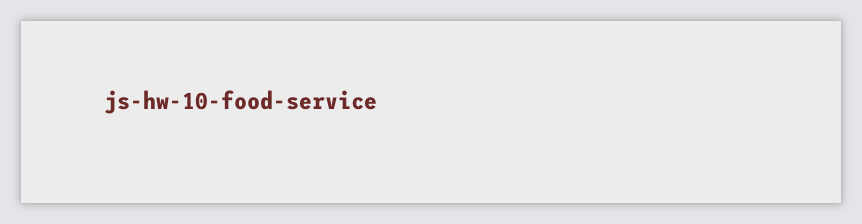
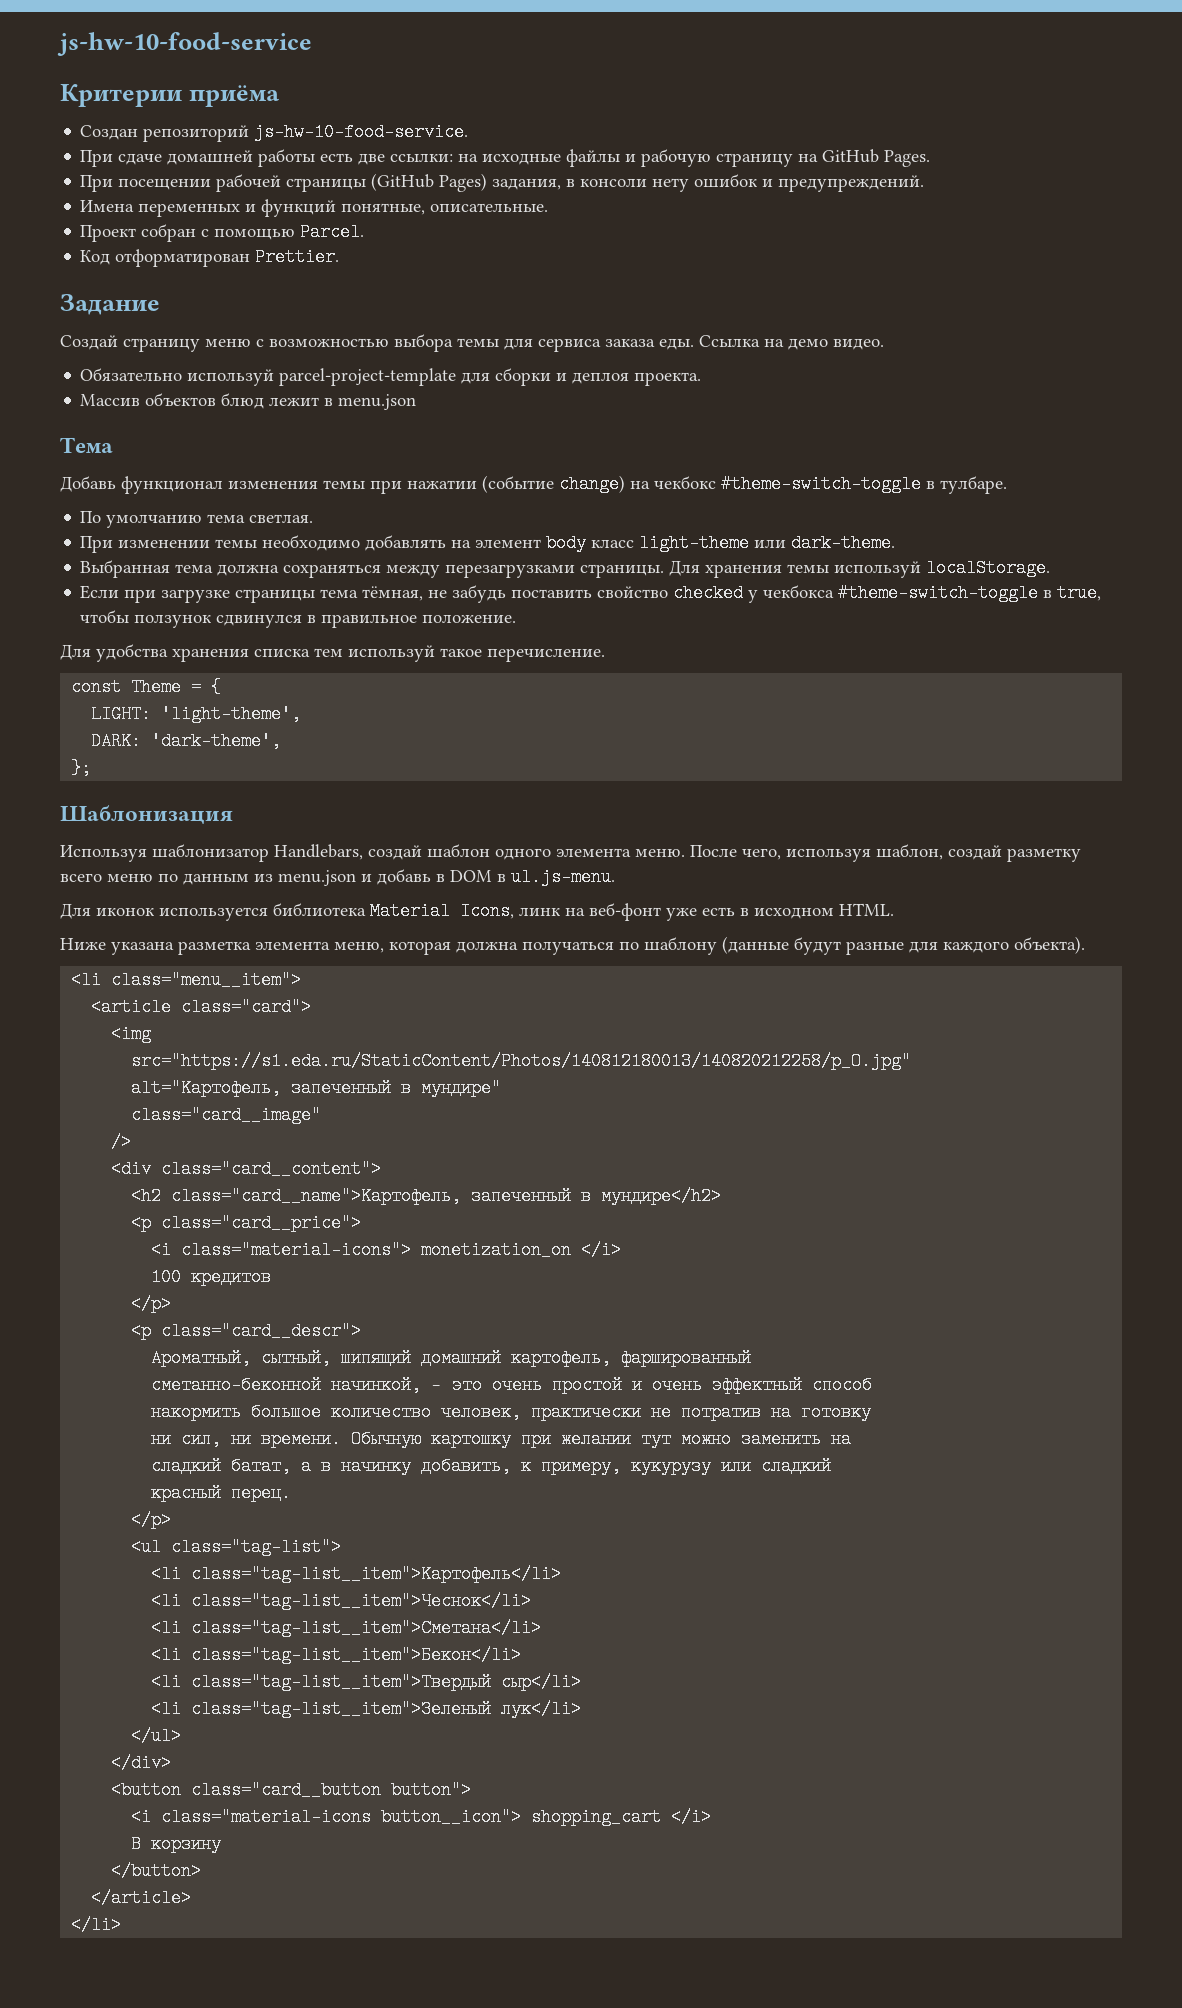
+ Критерии приёма
+ Создан репозиторий js-hw-10-food-service.
+ При сдаче домашней работы есть две ссылки: на исходные файлы и рабочую страницу на GitHub Pages.
+ При посещении рабочей страницы (GitHub Pages) задания, в консоли нету ошибок и предупреждений.
+ Имена переменных и функций понятные, описательные.
+ Проект собран с помощью Parcel.
+ Код отформатирован Prettier.
+ Задание
+ Создай страницу меню с возможностью выбора темы для сервиса заказа еды. Ссылка на демо видео.
+ Обязательно используй parcel-project-template для сборки и деплоя проекта.
+ Массив объектов блюд лежит в menu.json
+ Тема
+ Добавь функционал изменения темы при нажатии (событие change) на чекбокс #theme-switch-toggle в тулбаре.
+ По умолчанию тема светлая.
+ При изменении темы необходимо добавлять на элемент body класс light-theme или dark-theme.
+ Выбранная тема должна сохраняться между перезагрузками страницы. Для хранения темы используй localStorage.
+ Если при загрузке страницы тема тёмная, не забудь поставить свойство checked у чекбокса #theme-switch-toggle в true, чтобы ползунок сдвинулся в правильное положение.
+ Для удобства хранения списка тем используй такое перечисление.
+ const Theme = {
+ LIGHT: 'light-theme',
+ DARK: 'dark-theme',
+ };
+ Шаблонизация
+ Используя шаблонизатор Handlebars, создай шаблон одного элемента меню. После чего, используя шаблон, создай разметку всего меню по данным из menu.json и добавь в DOM в ul.js-menu.
+ Для иконок используется библиотека Material Icons, линк на веб-фонт уже есть в исходном HTML.
+ Ниже указана разметка элемента меню, которая должна получаться по шаблону (данные будут разные для каждого объекта).
+ <li class="menu__item">
+ <article class="card">
+ <img
+ src="https://s1.eda.ru/StaticContent/Photos/140812180013/140820212258/p_O.jpg"
+ alt="Картофель, запеченный в мундире"
+ class="card__image"
+ />
+ <div class="card__content">
+ <h2 class="card__name">Картофель, запеченный в мундире</h2>
+ <p class="card__price">
+ <i class="material-icons"> monetization_on </i>
+ 100 кредитов
+ </p>
+ <p class="card__descr">
+ Ароматный, сытный, шипящий домашний картофель, фаршированный
+ сметанно-беконной начинкой, — это очень простой и очень эффектный способ
+ накормить большое количество человек, практически не потратив на готовку
+ ни сил, ни времени. Обычную картошку при желании тут можно заменить на
+ сладкий батат, а в начинку добавить, к примеру, кукурузу или сладкий
+ красный перец.
+ </p>
+ <ul class="tag-list">
+ <li class="tag-list__item">Картофель</li>
+ <li class="tag-list__item">Чеснок</li>
+ <li class="tag-list__item">Сметана</li>
+ <li class="tag-list__item">Бекон</li>
+ <li class="tag-list__item">Твердый сыр</li>
+ <li class="tag-list__item">Зеленый лук</li>
+ </ul>
+ </div>
+ <button class="card__button button">
+ <i class="material-icons button__icon"> shopping_cart </i>
+ В корзину
+ </button>
+ </article>
+ </li>

